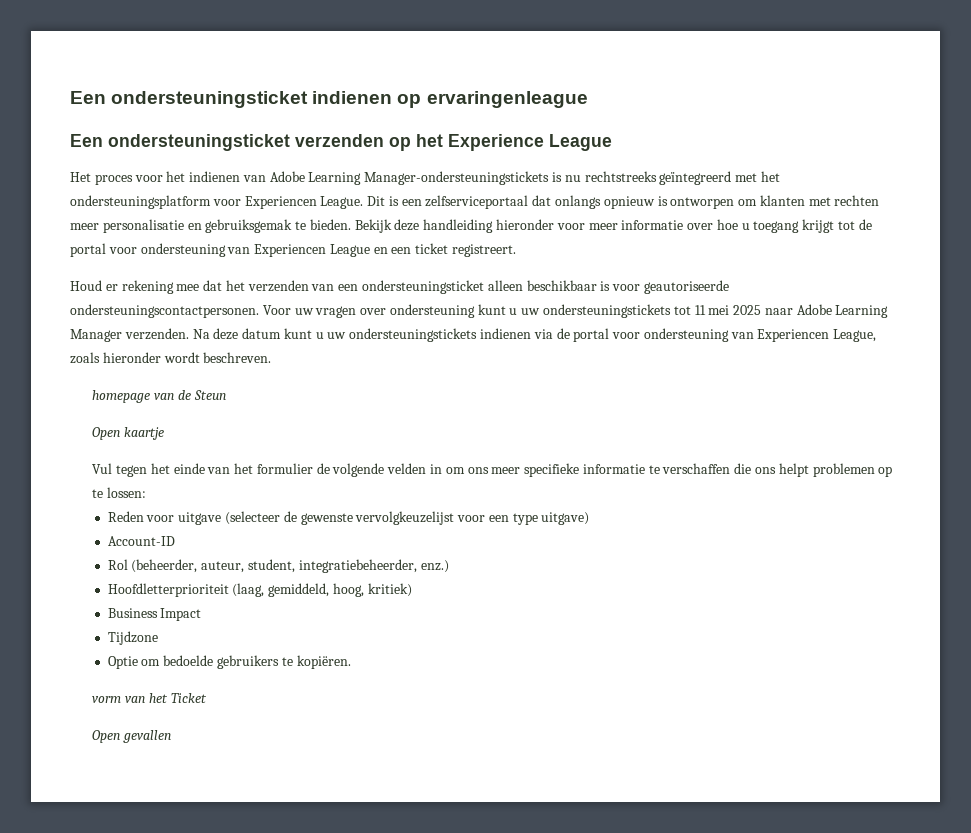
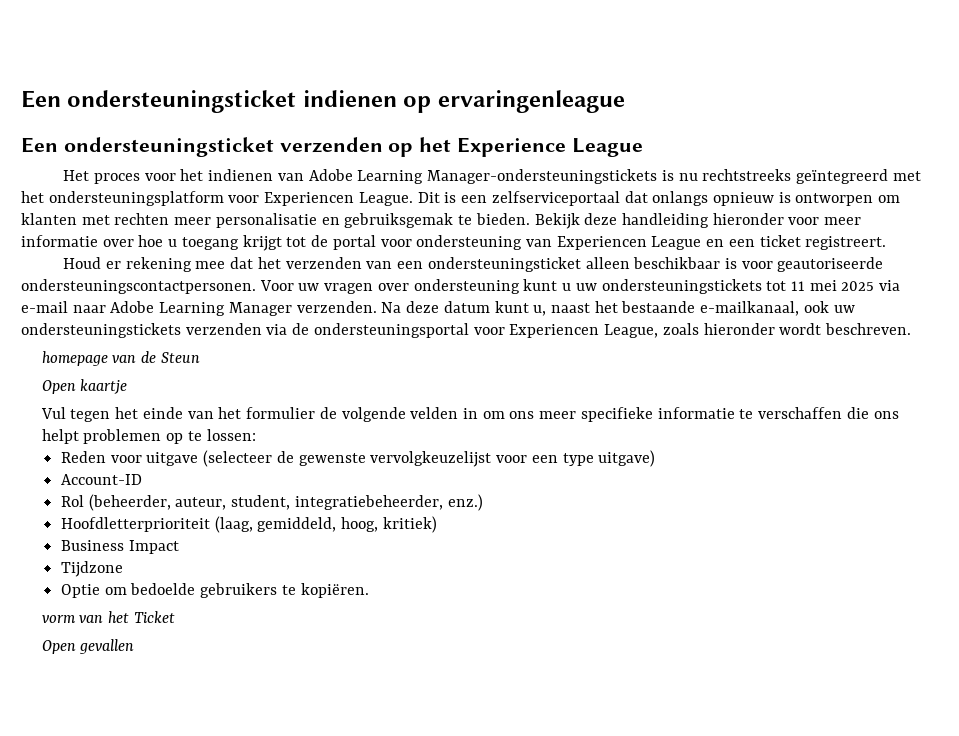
- Voor uw vragen over ondersteuning kunt u uw ondersteuningstickets tot 11 mei 2025 naar Adobe Learning Manager verzenden.
+ Voor uw vragen over ondersteuning kunt u uw ondersteuningstickets tot 11 mei 2025 via e-mail naar Adobe Learning Manager verzenden.
- Na deze datum kunt u uw ondersteuningstickets indienen via de portal voor ondersteuning van Experiencen League, zoals hieronder wordt beschreven.
+ Na deze datum kunt u, naast het bestaande e-mailkanaal, ook uw ondersteuningstickets verzenden via de ondersteuningsportal voor Experiencen League, zoals hieronder wordt beschreven.

